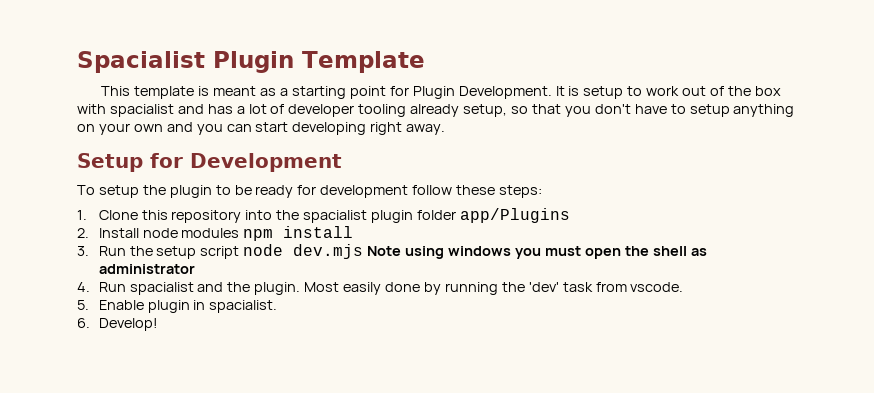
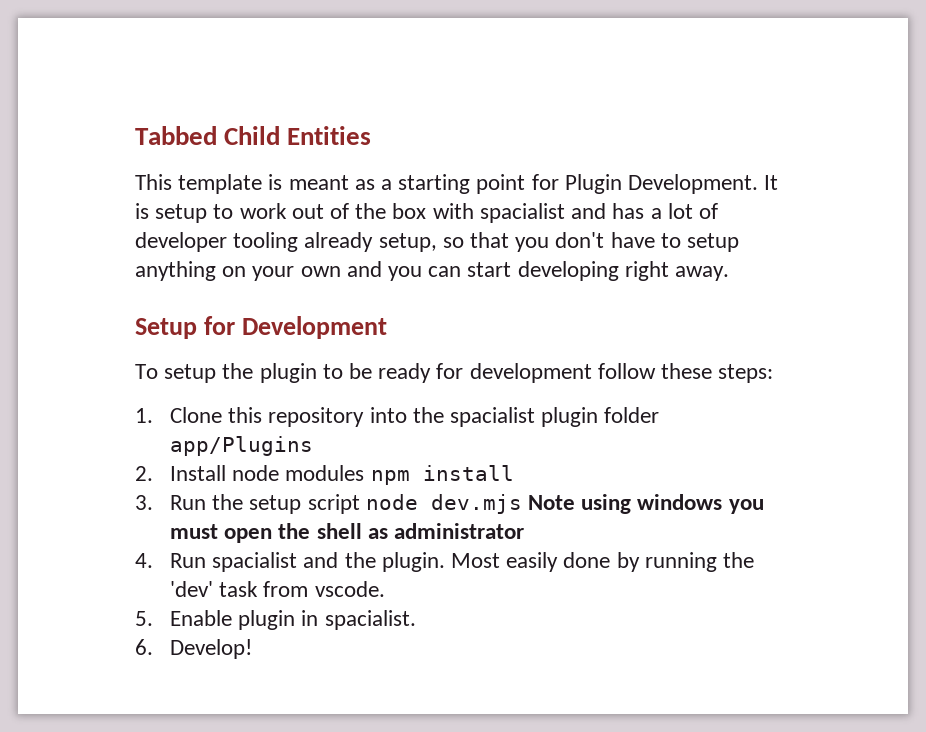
- Spacialist Plugin Template
+ Tabbed Child Entities

